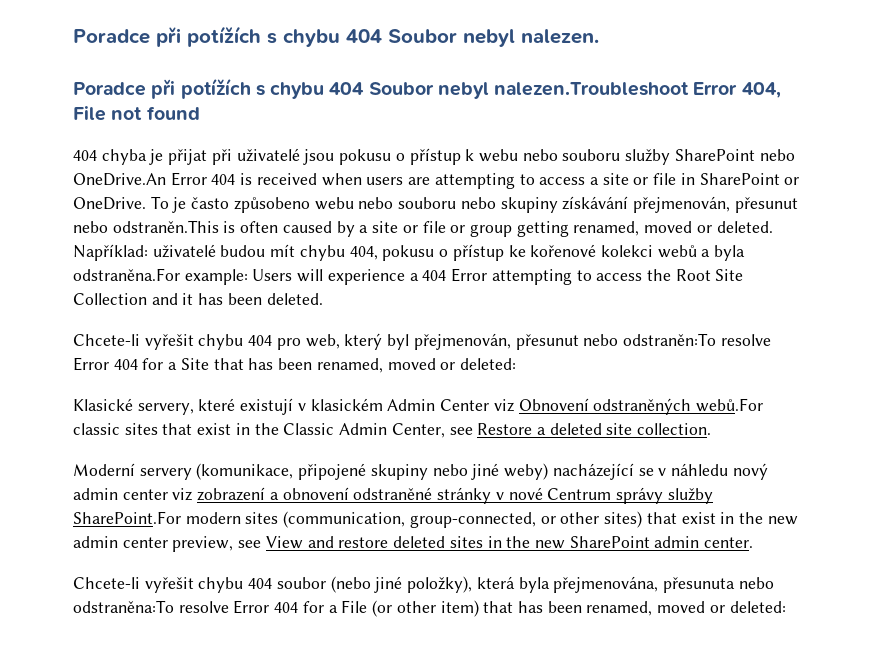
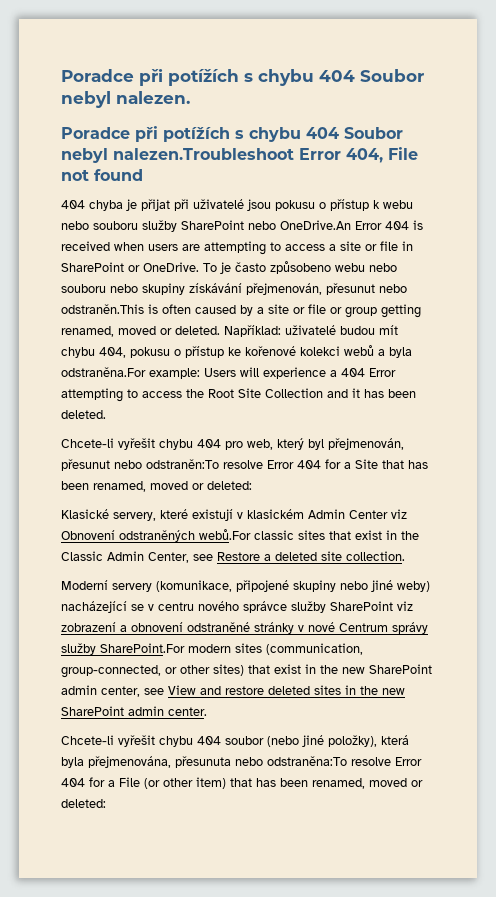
- Moderní servery (komunikace, připojené skupiny nebo jiné weby) nacházející se v náhledu nový admin center viz zobrazení a obnovení odstraněné stránky v nové Centrum správy služby SharePoint.For modern sites (communication, group-connected, or other sites) that exist in the new admin center preview, see View and restore deleted sites in the new SharePoint admin center.
+ Moderní servery (komunikace, připojené skupiny nebo jiné weby) nacházející se v centru nového správce služby SharePoint viz zobrazení a obnovení odstraněné stránky v nové Centrum správy služby SharePoint.For modern sites (communication, group-connected, or other sites) that exist in the new SharePoint admin center, see View and restore deleted sites in the new SharePoint admin center.

